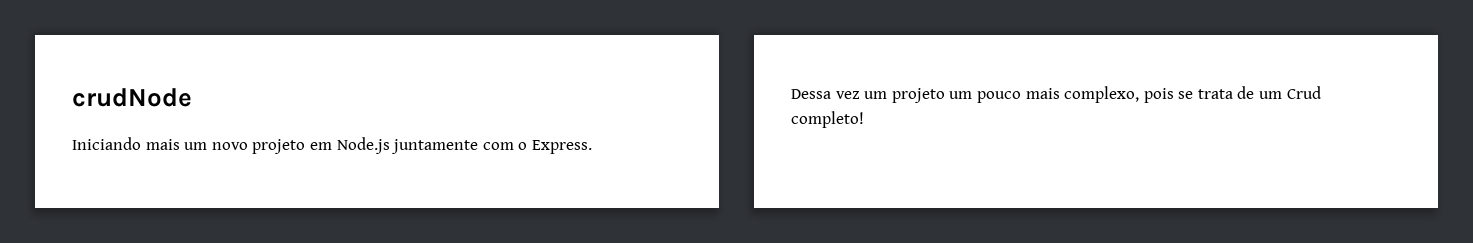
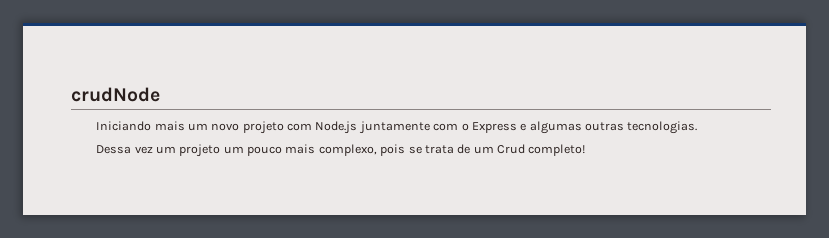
- Iniciando mais um novo projeto em Node.js juntamente com o Express.
+ Iniciando mais um novo projeto com Node.js juntamente com o Express e algumas outras tecnologias.

